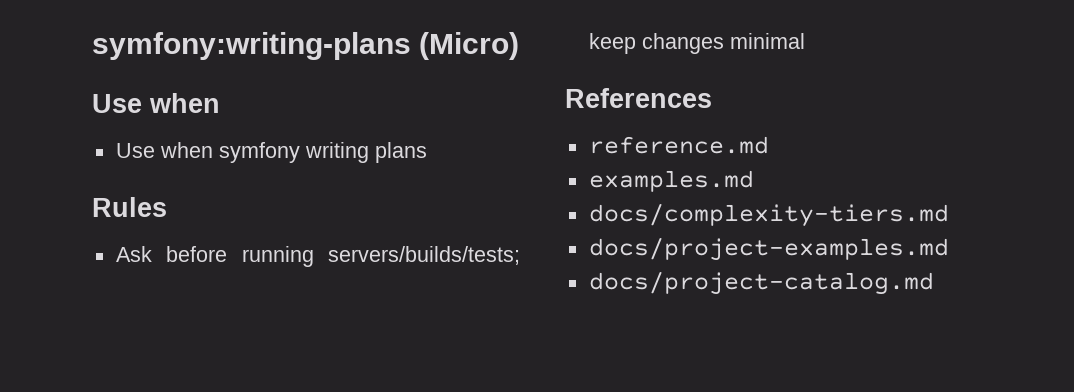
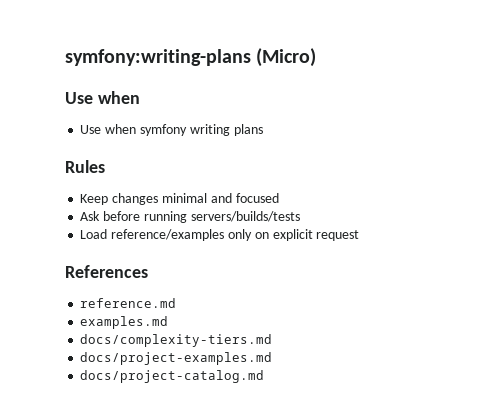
- Ask before running servers/builds/tests; keep changes minimal
+ Keep changes minimal and focused
+ Ask before running servers/builds/tests
+ Load reference/examples only on explicit request

